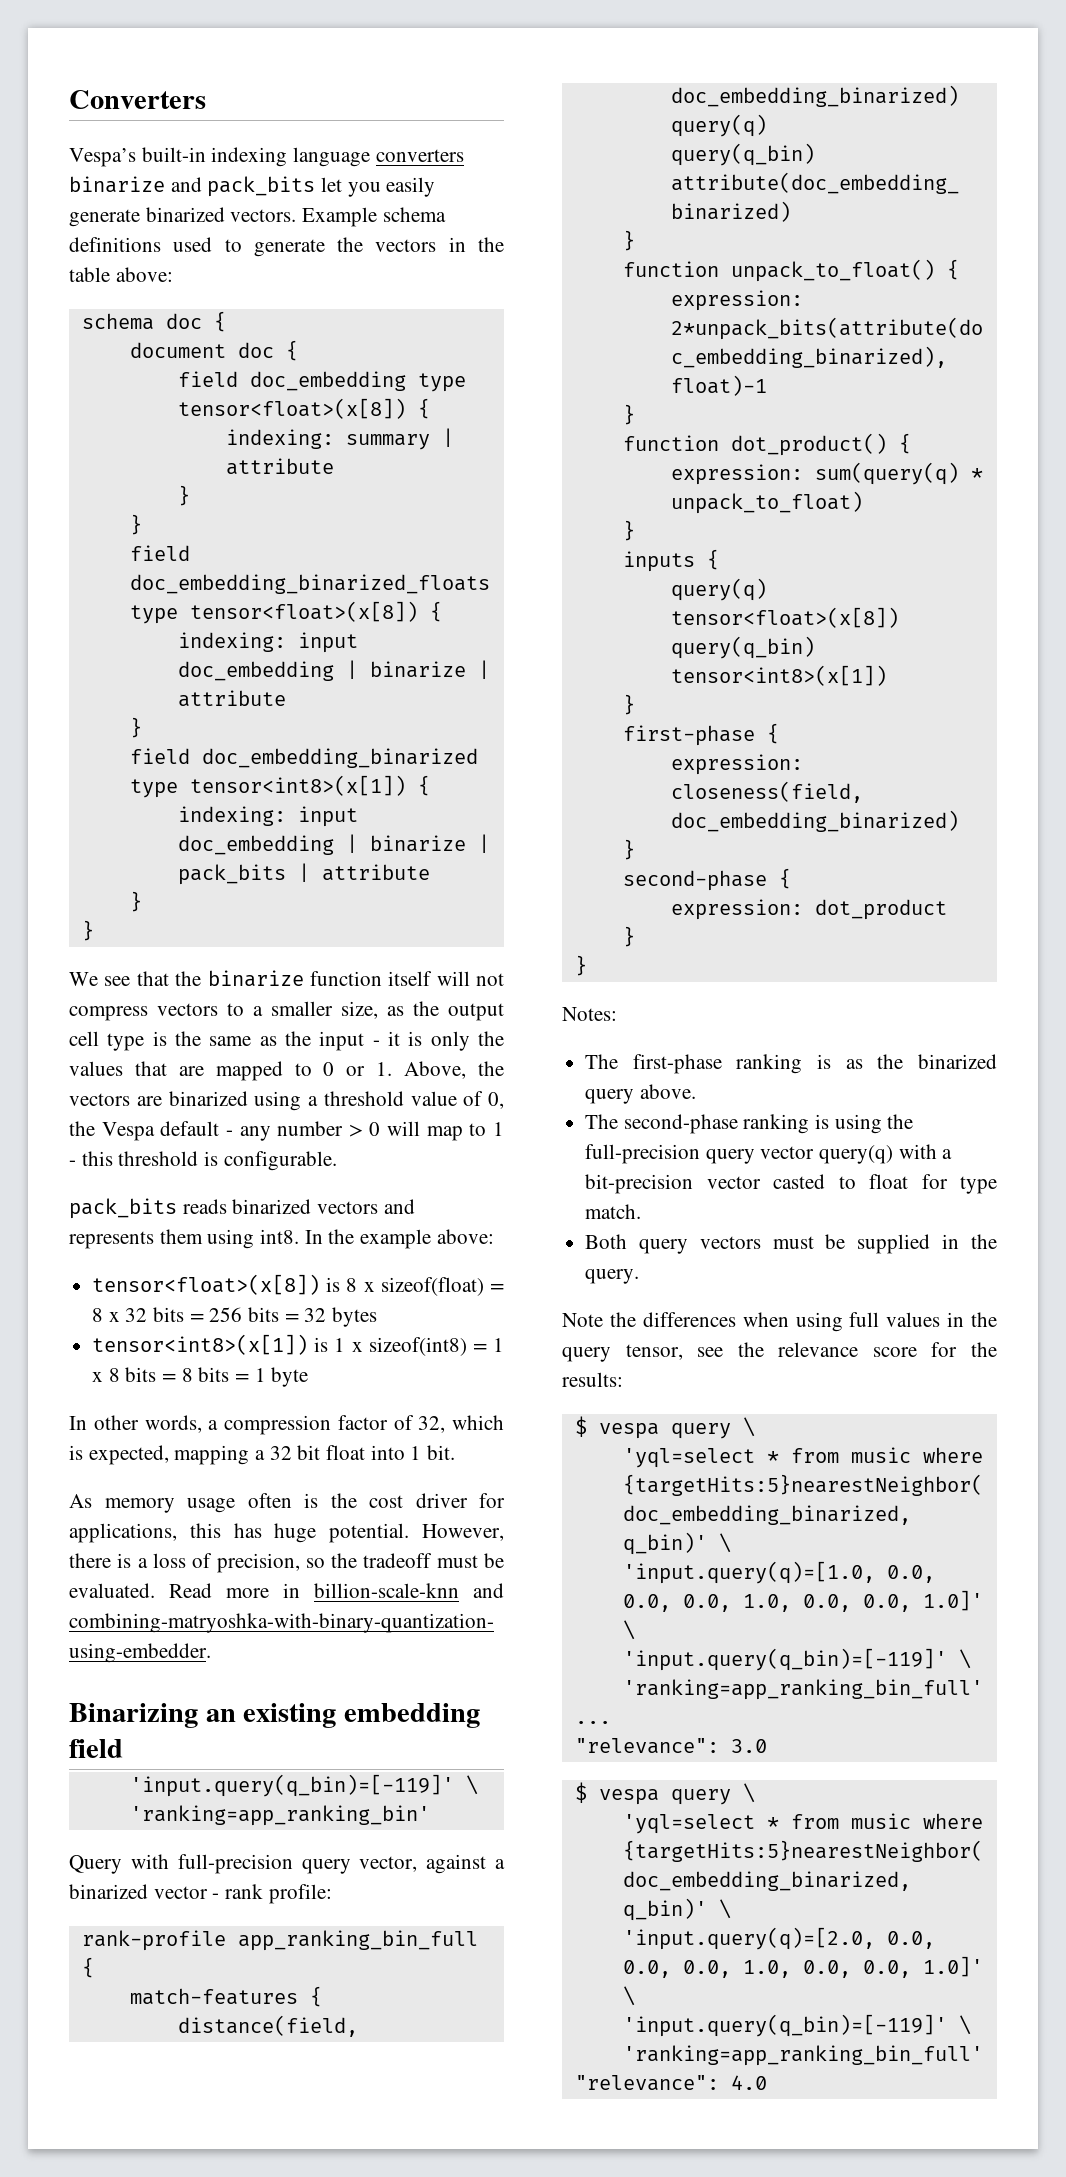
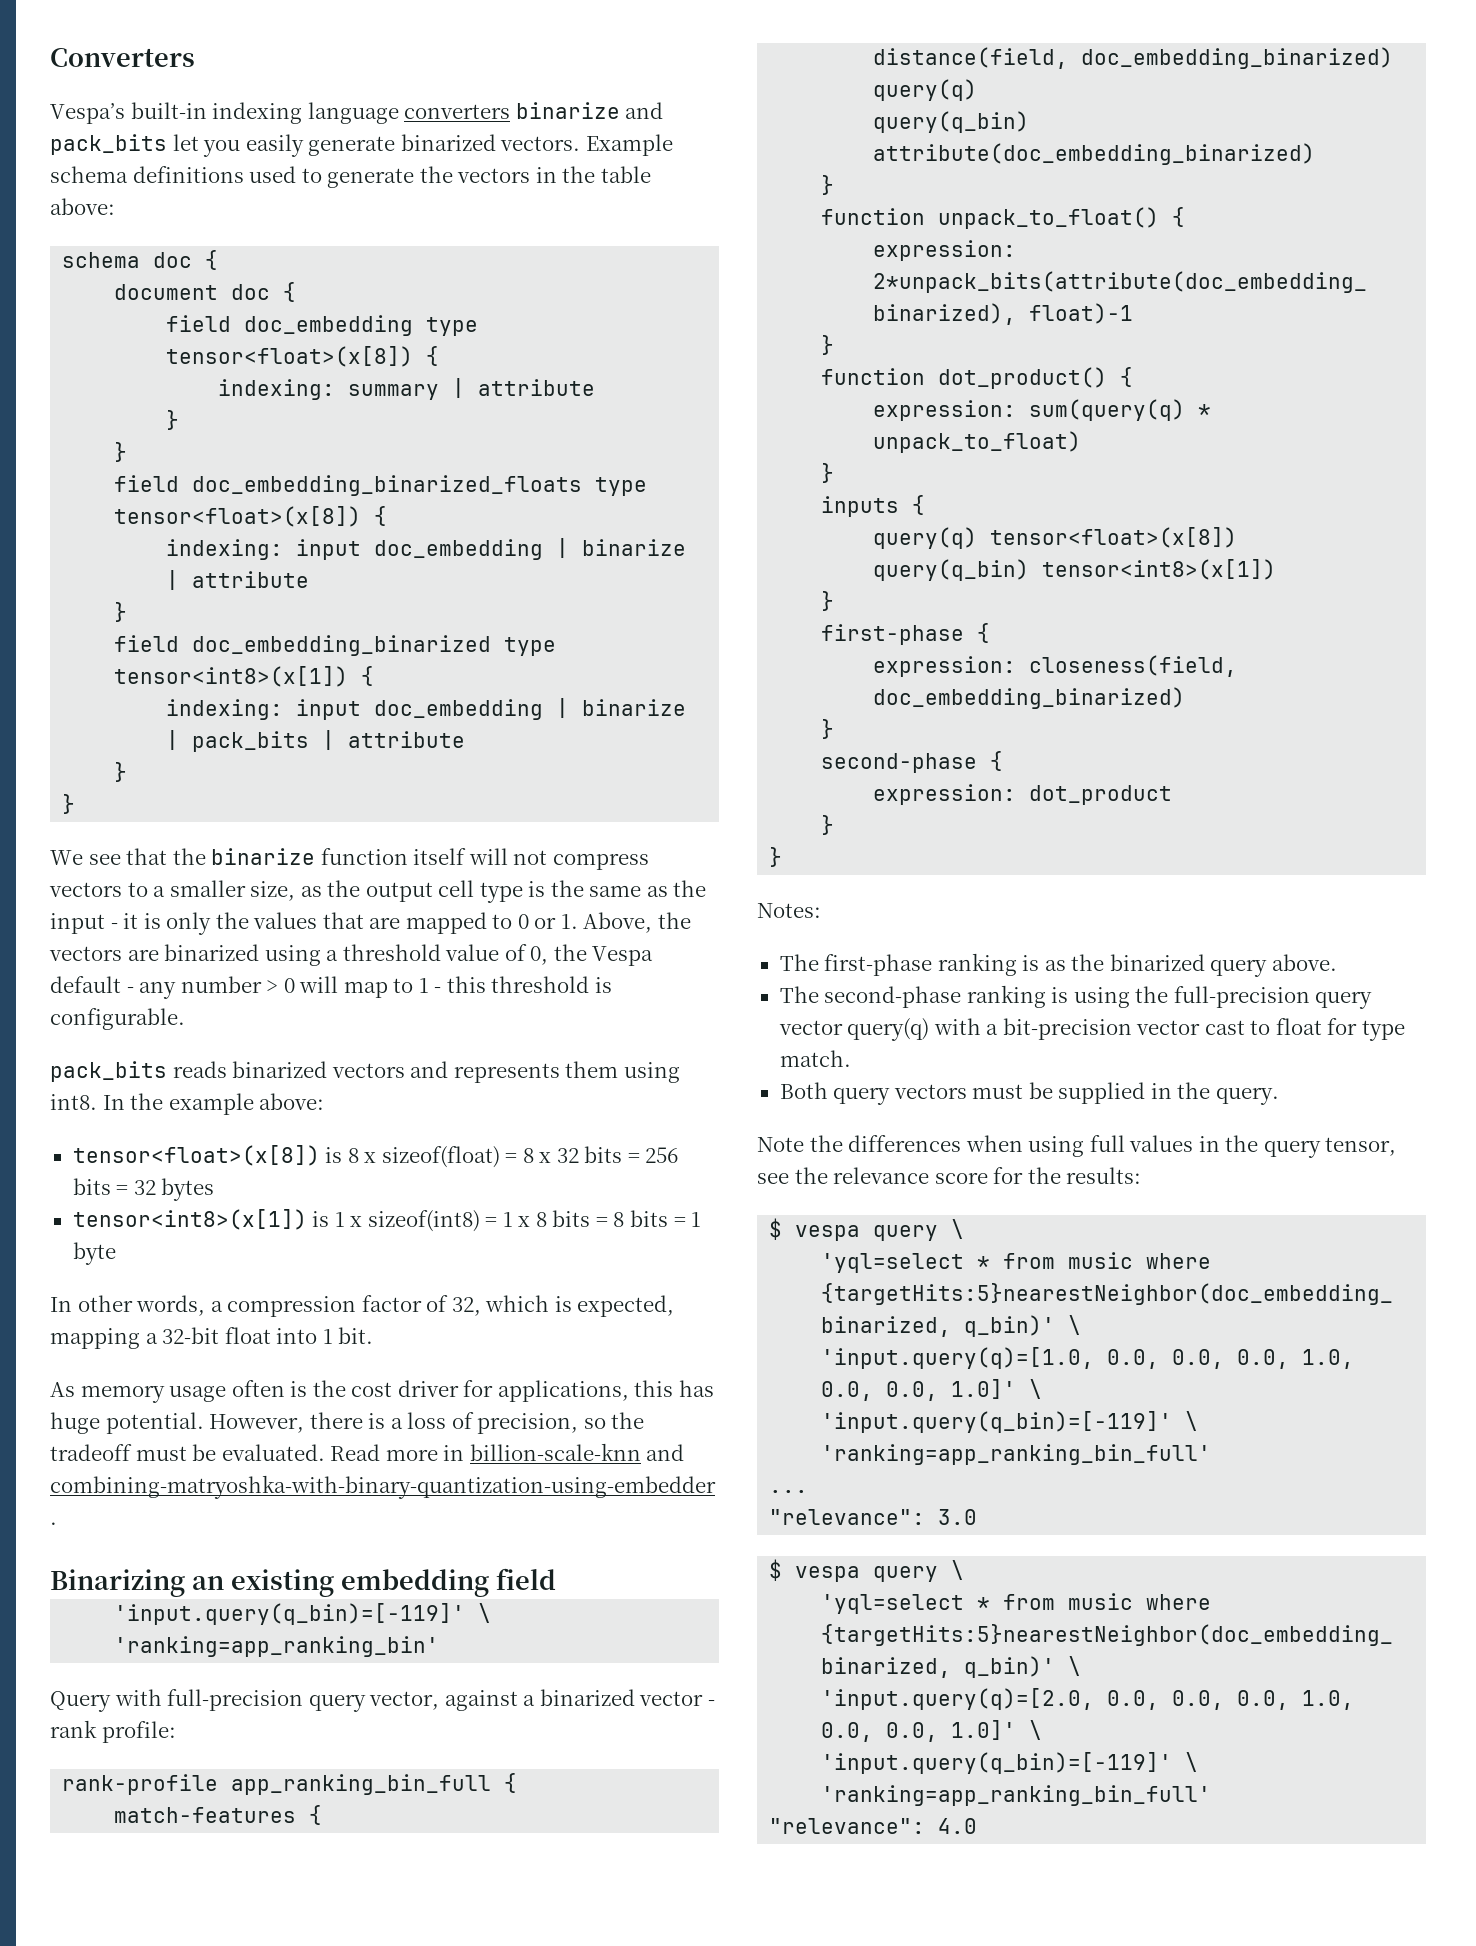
- In other words, a compression factor of 32, which is expected, mapping a 32 bit float into 1 bit.
+ In other words, a compression factor of 32, which is expected, mapping a 32-bit float into 1 bit.
- The second-phase ranking is using the full-precision query vector query(q) with a bit-precision vector casted to float for type match.
+ The second-phase ranking is using the full-precision query vector query(q) with a bit-precision vector cast to float for type match.

